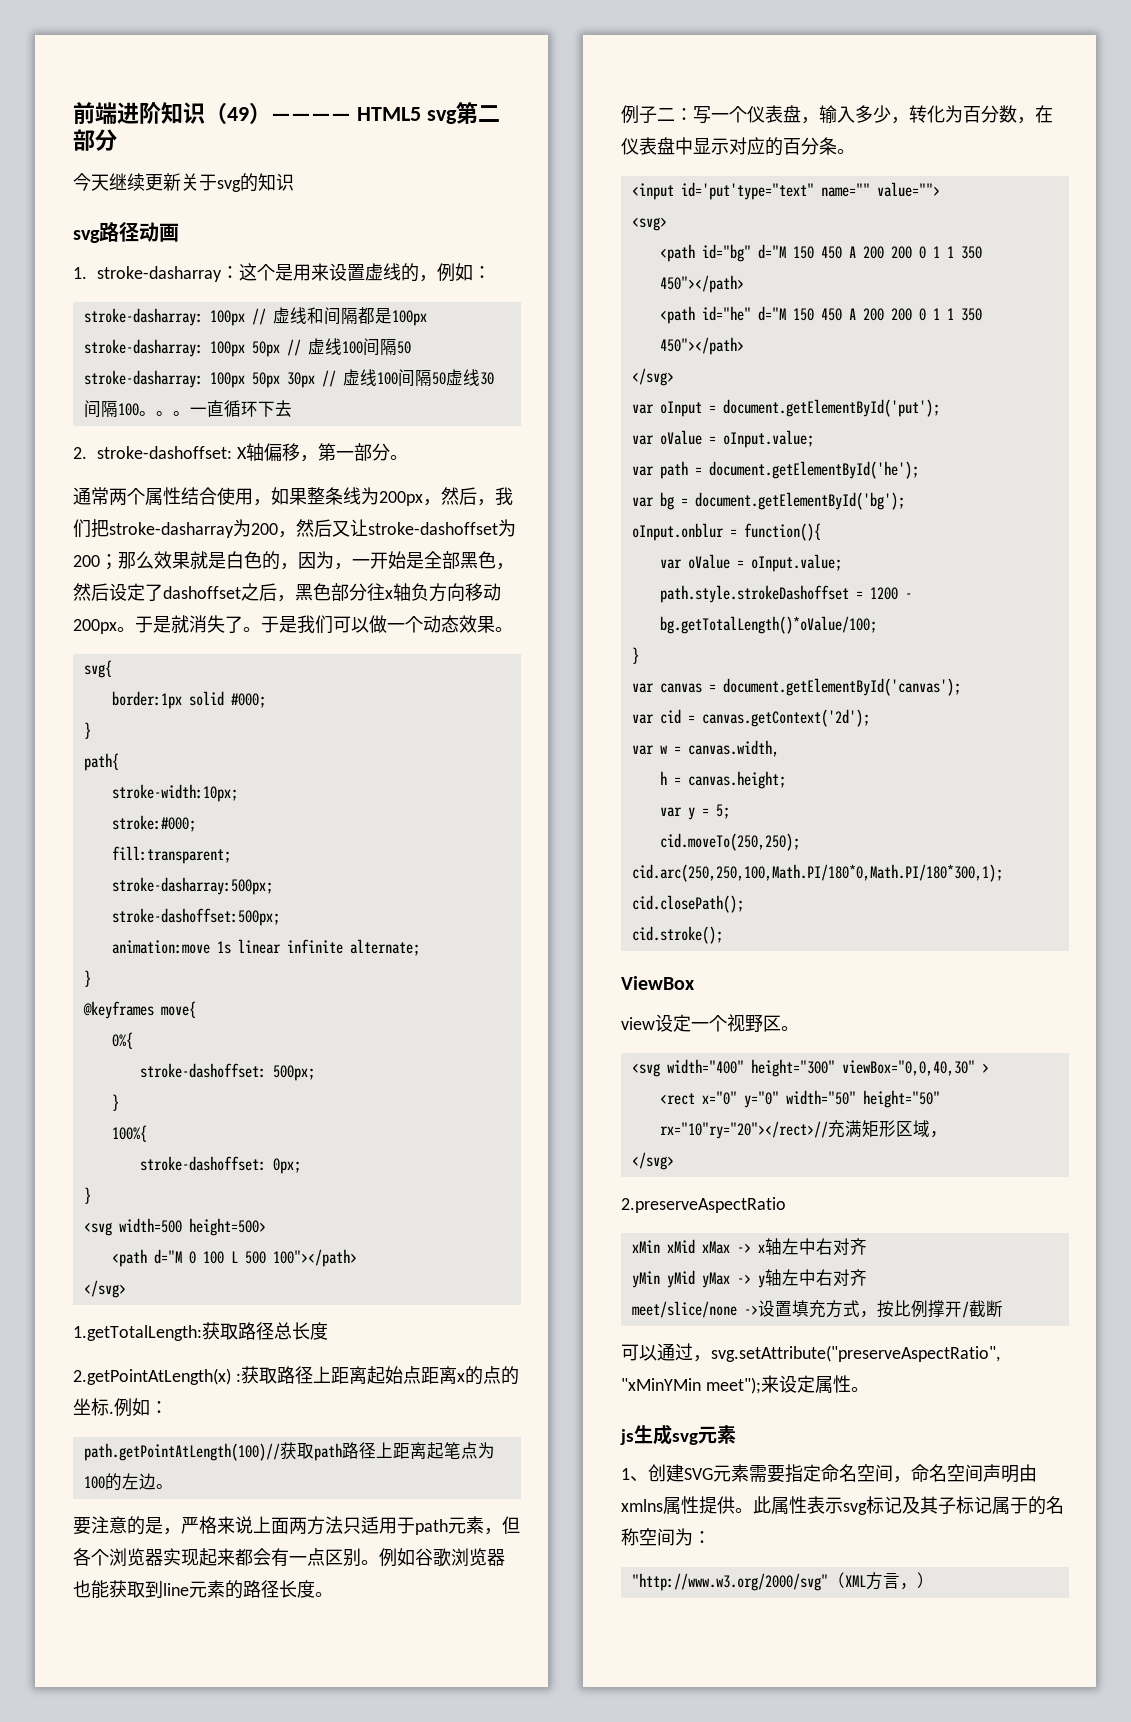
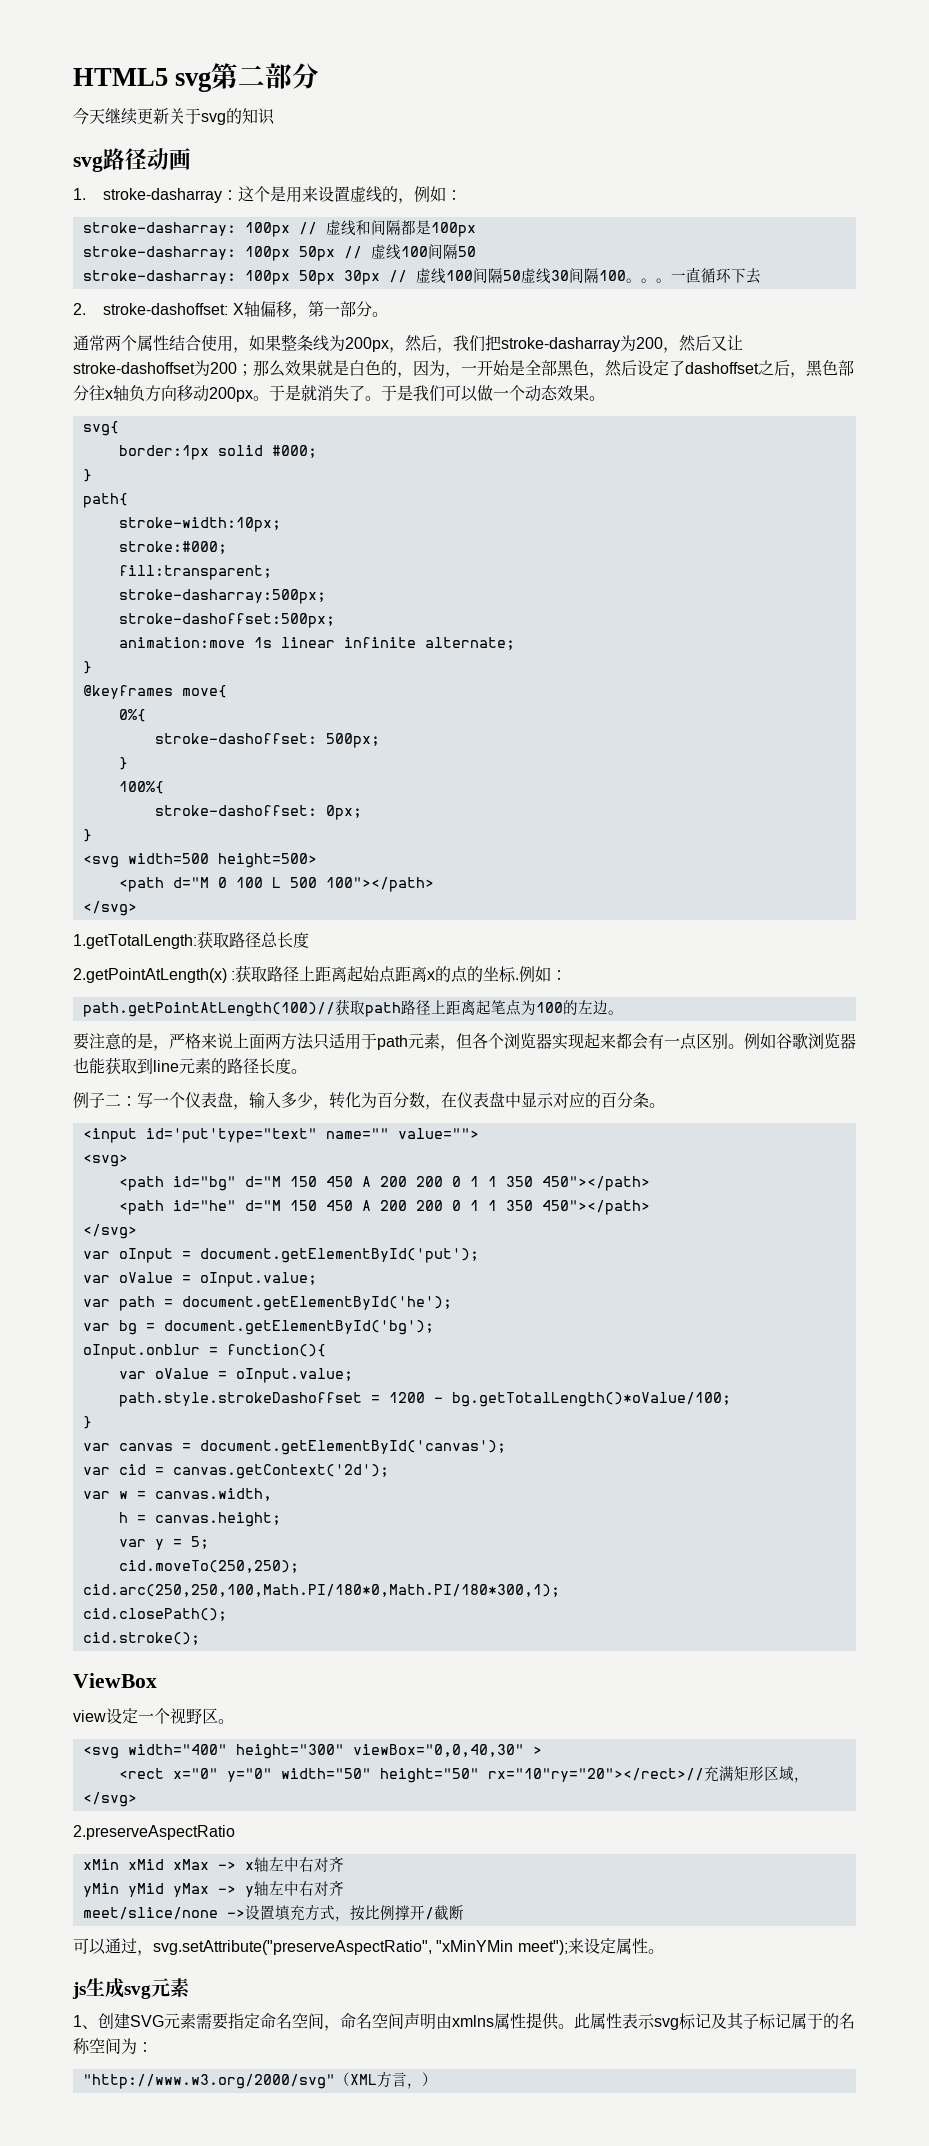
- 前端进阶知识（49）———— HTML5 svg第二部分
+ HTML5 svg第二部分

